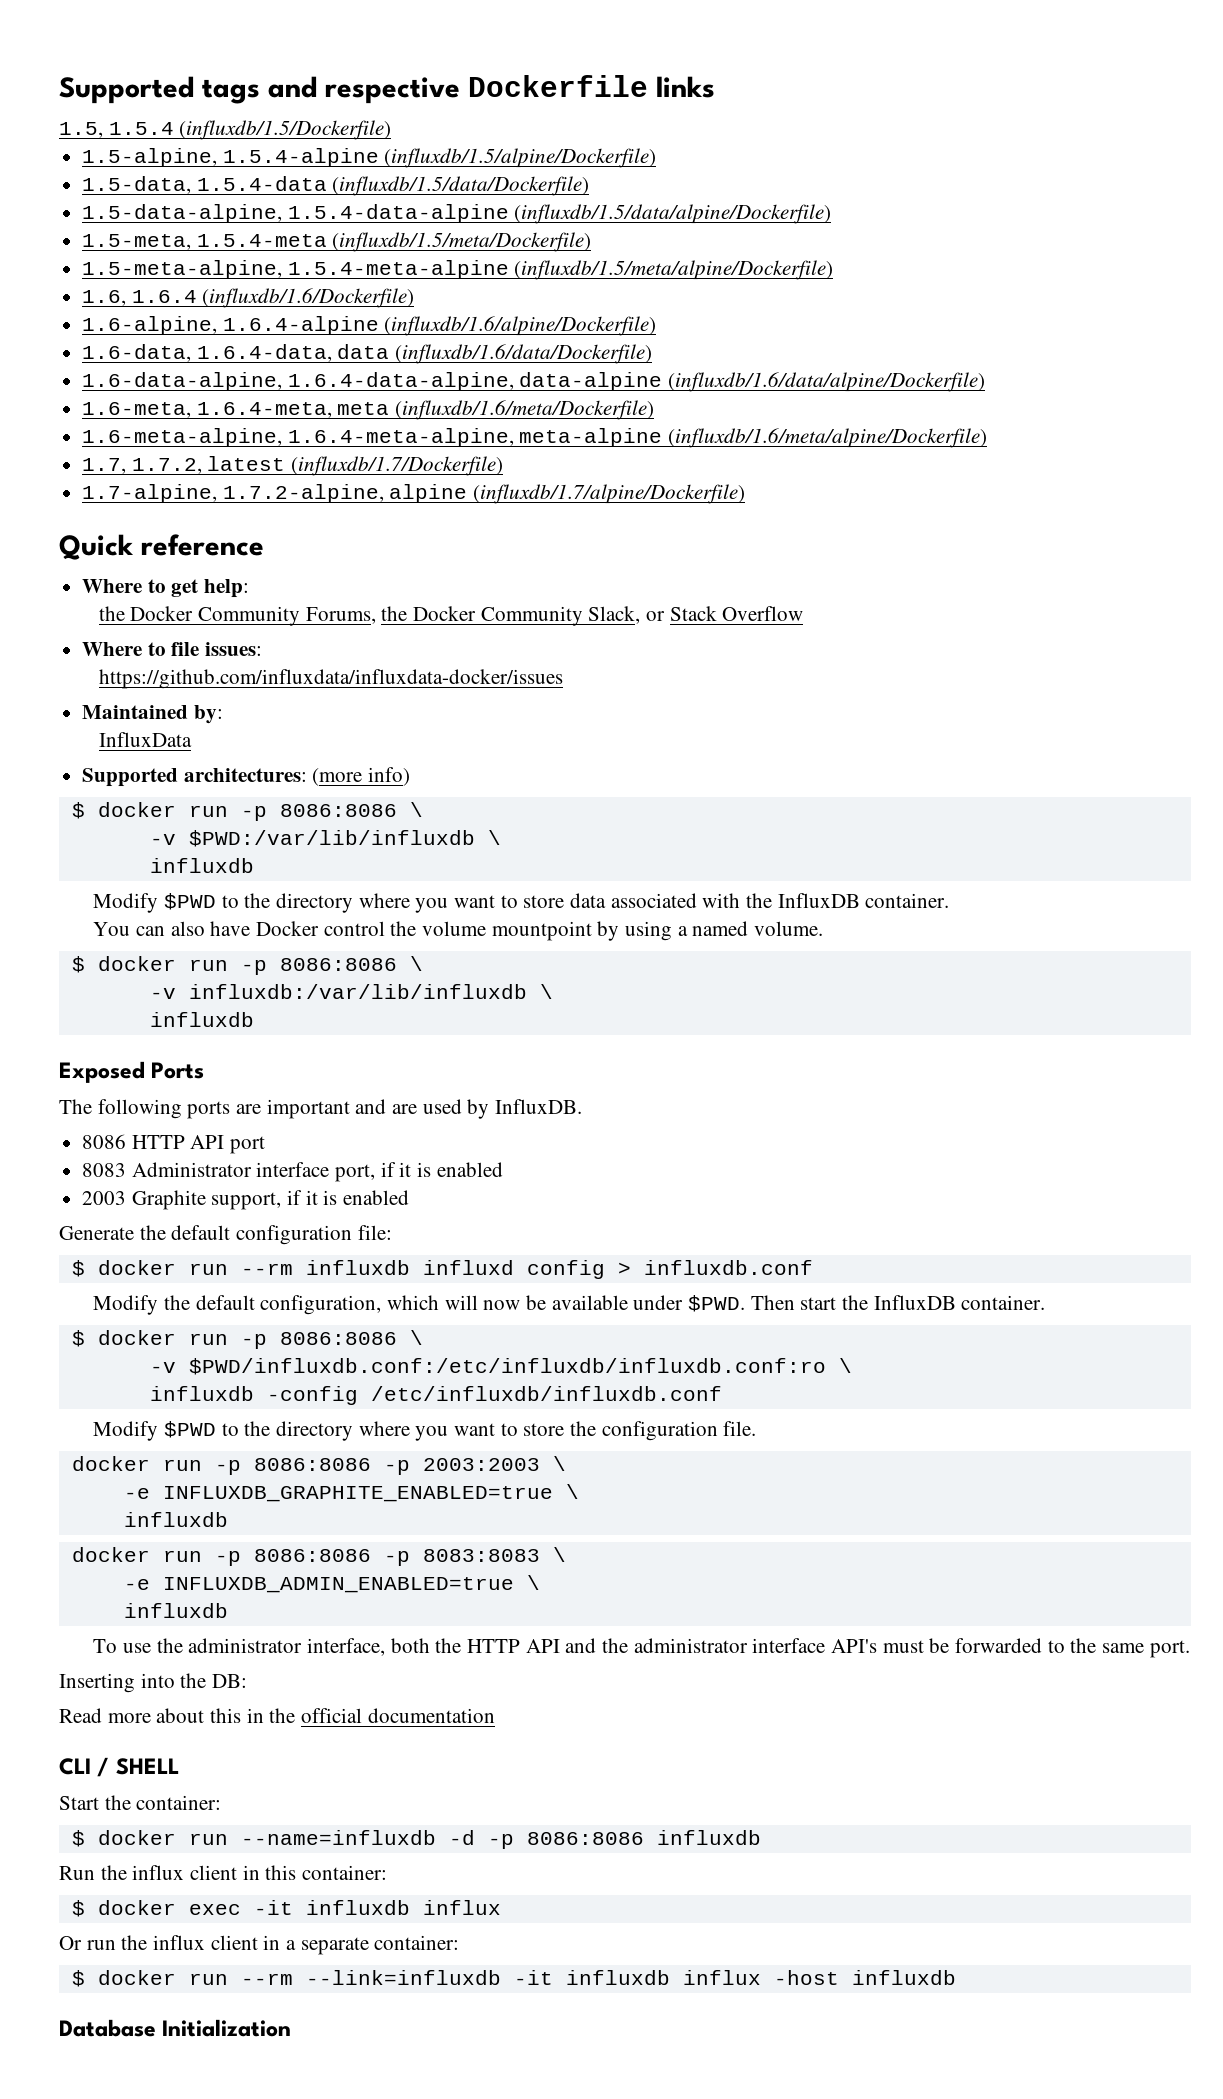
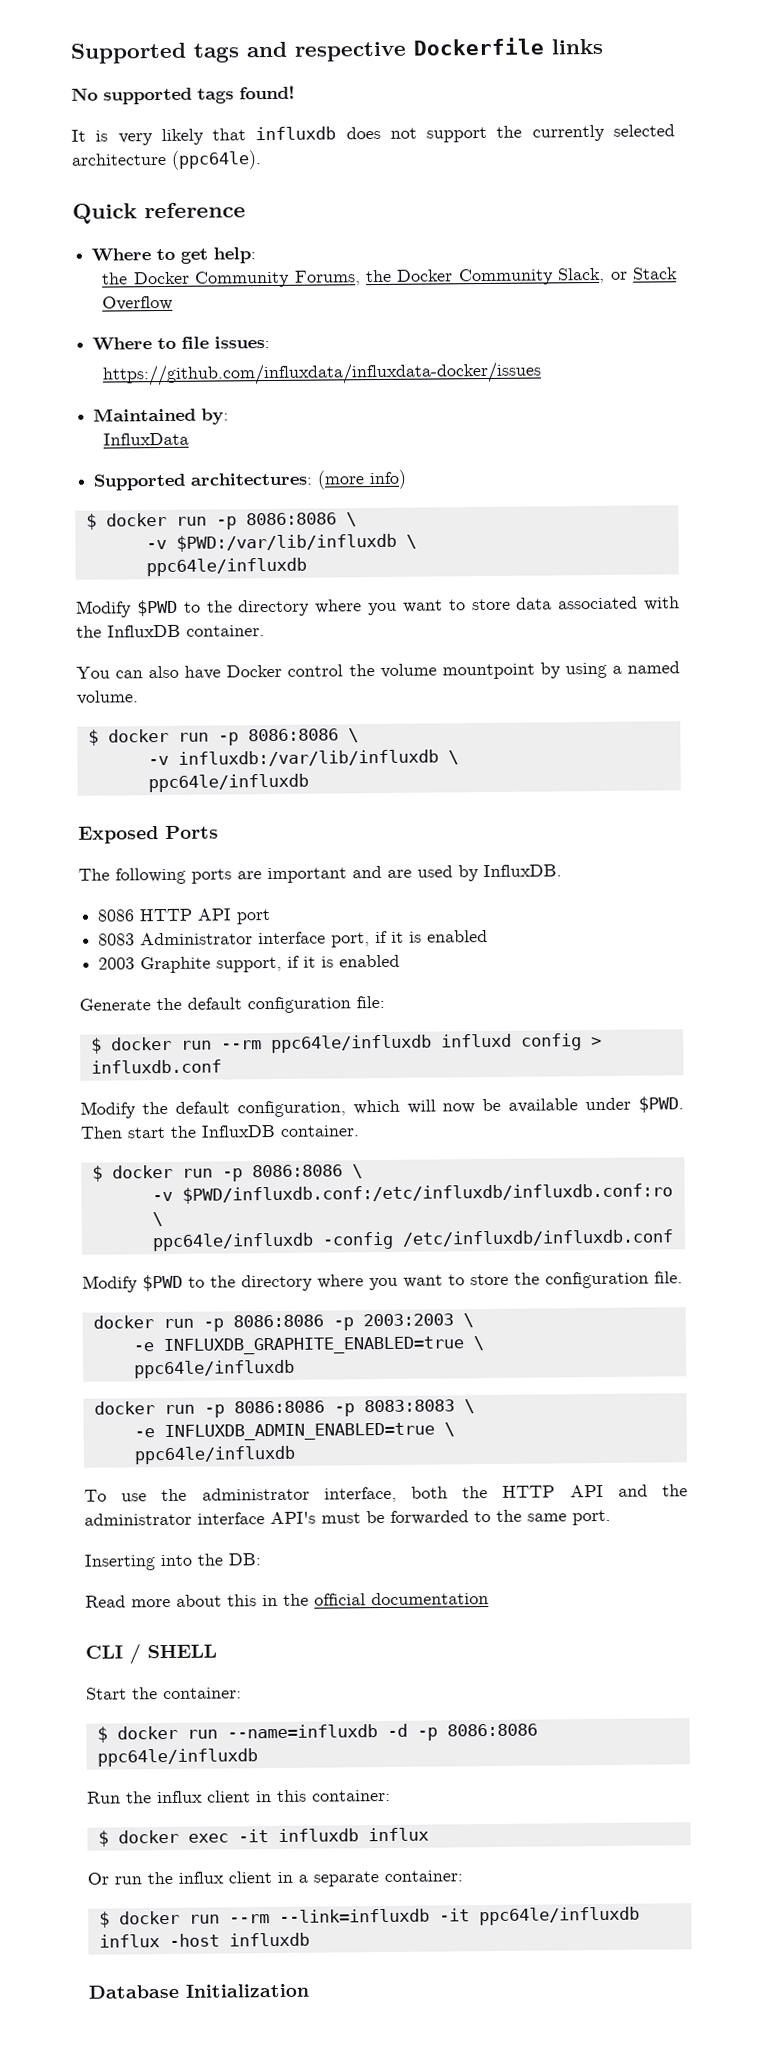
- 1.5, 1.5.4 (influxdb/1.5/Dockerfile)
- 1.5-alpine, 1.5.4-alpine (influxdb/1.5/alpine/Dockerfile)
- 1.5-data, 1.5.4-data (influxdb/1.5/data/Dockerfile)
- 1.5-data-alpine, 1.5.4-data-alpine (influxdb/1.5/data/alpine/Dockerfile)
- 1.5-meta, 1.5.4-meta (influxdb/1.5/meta/Dockerfile)
- 1.5-meta-alpine, 1.5.4-meta-alpine (influxdb/1.5/meta/alpine/Dockerfile)
- 1.6, 1.6.4 (influxdb/1.6/Dockerfile)
- 1.6-alpine, 1.6.4-alpine (influxdb/1.6/alpine/Dockerfile)
- 1.6-data, 1.6.4-data, data (influxdb/1.6/data/Dockerfile)
- 1.6-data-alpine, 1.6.4-data-alpine, data-alpine (influxdb/1.6/data/alpine/Dockerfile)
- 1.6-meta, 1.6.4-meta, meta (influxdb/1.6/meta/Dockerfile)
- 1.6-meta-alpine, 1.6.4-meta-alpine, meta-alpine (influxdb/1.6/meta/alpine/Dockerfile)
- 1.7, 1.7.2, latest (influxdb/1.7/Dockerfile)
- 1.7-alpine, 1.7.2-alpine, alpine (influxdb/1.7/alpine/Dockerfile)
+ No supported tags found!
+ It is very likely that influxdb does not support the currently selected architecture (ppc64le).
  -v $PWD:/var/lib/influxdb \
- influxdb
+ ppc64le/influxdb
  -v influxdb:/var/lib/influxdb \
- influxdb
+ ppc64le/influxdb
- $ docker run --rm influxdb influxd config > influxdb.conf
+ $ docker run --rm ppc64le/influxdb influxd config > influxdb.conf
- influxdb -config /etc/influxdb/influxdb.conf
+ ppc64le/influxdb -config /etc/influxdb/influxdb.conf
  -e INFLUXDB_GRAPHITE_ENABLED=true \
- influxdb
+ ppc64le/influxdb
  -e INFLUXDB_ADMIN_ENABLED=true \
- influxdb
+ ppc64le/influxdb
- $ docker run --name=influxdb -d -p 8086:8086 influxdb
+ $ docker run --name=influxdb -d -p 8086:8086 ppc64le/influxdb
- $ docker run --rm --link=influxdb -it influxdb influx -host influxdb
+ $ docker run --rm --link=influxdb -it ppc64le/influxdb influx -host influxdb

